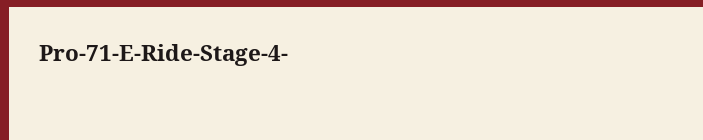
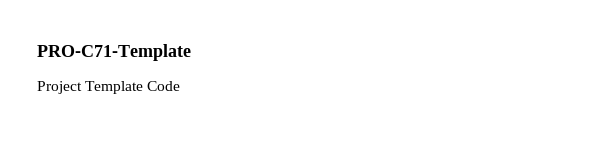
- Pro-71-E-Ride-Stage-4-
+ PRO-C71-Template
+ Project Template Code

